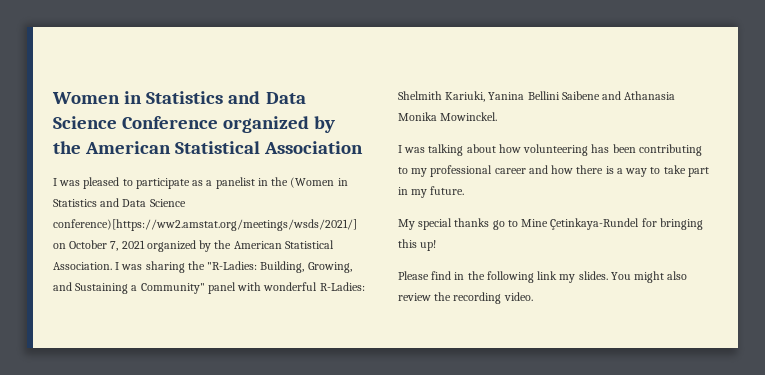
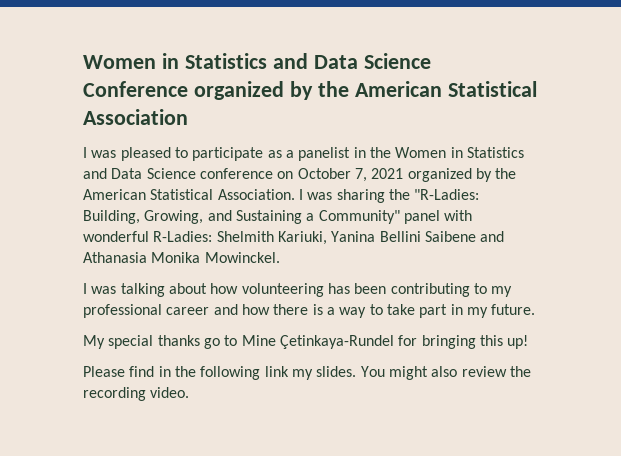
- I was pleased to participate as a panelist in the (Women in Statistics and Data Science conference)[https://ww2.amstat.org/meetings/wsds/2021/] on October 7, 2021 organized by the American Statistical Association.
+ I was pleased to participate as a panelist in the Women in Statistics and Data Science conference on October 7, 2021 organized by the American Statistical Association.

